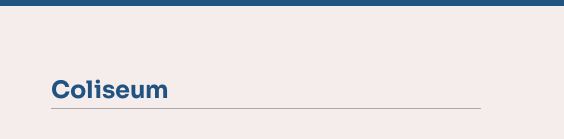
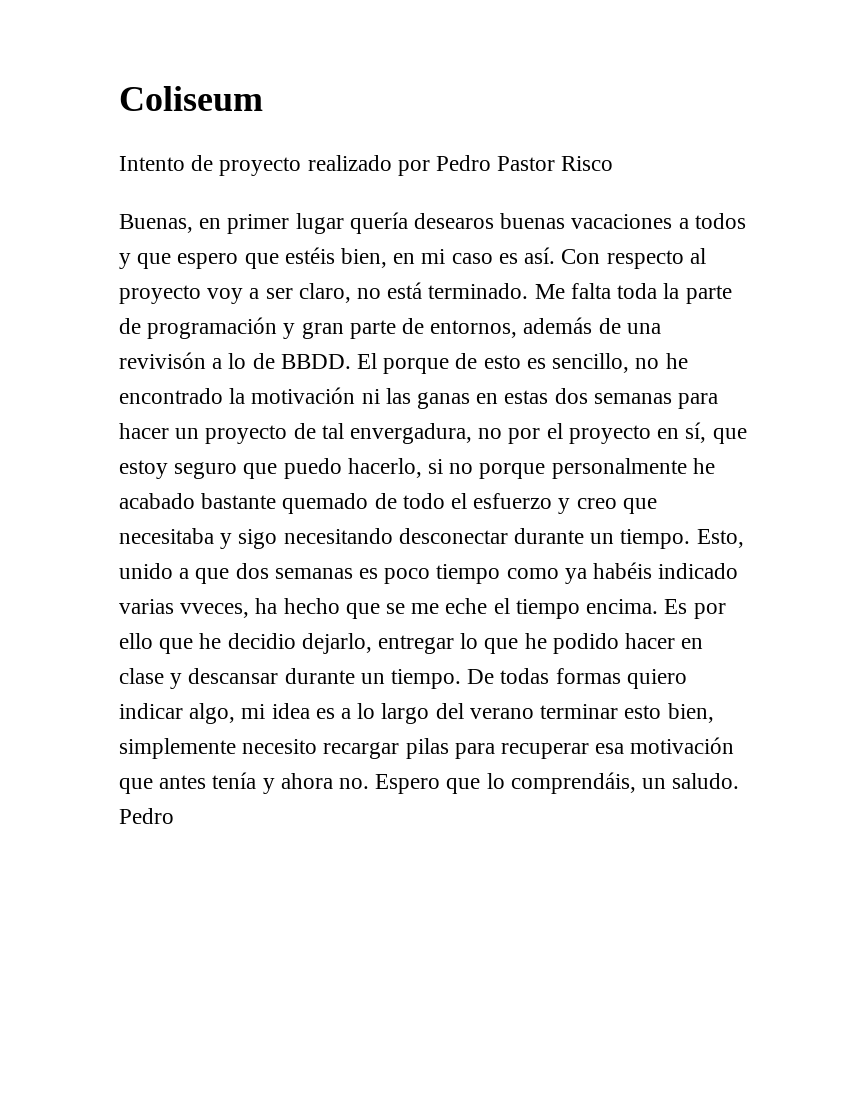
+ Intento de proyecto realizado por Pedro Pastor Risco
+ Buenas, en primer lugar quería desearos buenas vacaciones a todos y que espero que estéis bien, en mi caso es así. Con respecto al proyecto voy a ser claro, no está terminado. Me falta toda la parte de programación y gran parte de entornos, además de una revivisón a lo de BBDD. El porque de esto es sencillo, no he encontrado la motivación ni las ganas en estas dos semanas para hacer un proyecto de tal envergadura, no por el proyecto en sí, que estoy seguro que puedo hacerlo, si no porque personalmente he acabado bastante quemado de todo el esfuerzo y creo que necesitaba y sigo necesitando desconectar durante un tiempo. Esto, unido a que dos semanas es poco tiempo como ya habéis indicado varias vveces, ha hecho que se me eche el tiempo encima. Es por ello que he decidio dejarlo, entregar lo que he podido hacer en clase y descansar durante un tiempo. De todas formas quiero indicar algo, mi idea es a lo largo del verano terminar esto bien, simplemente necesito recargar pilas para recuperar esa motivación que antes tenía y ahora no. Espero que lo comprendáis, un saludo. Pedro

